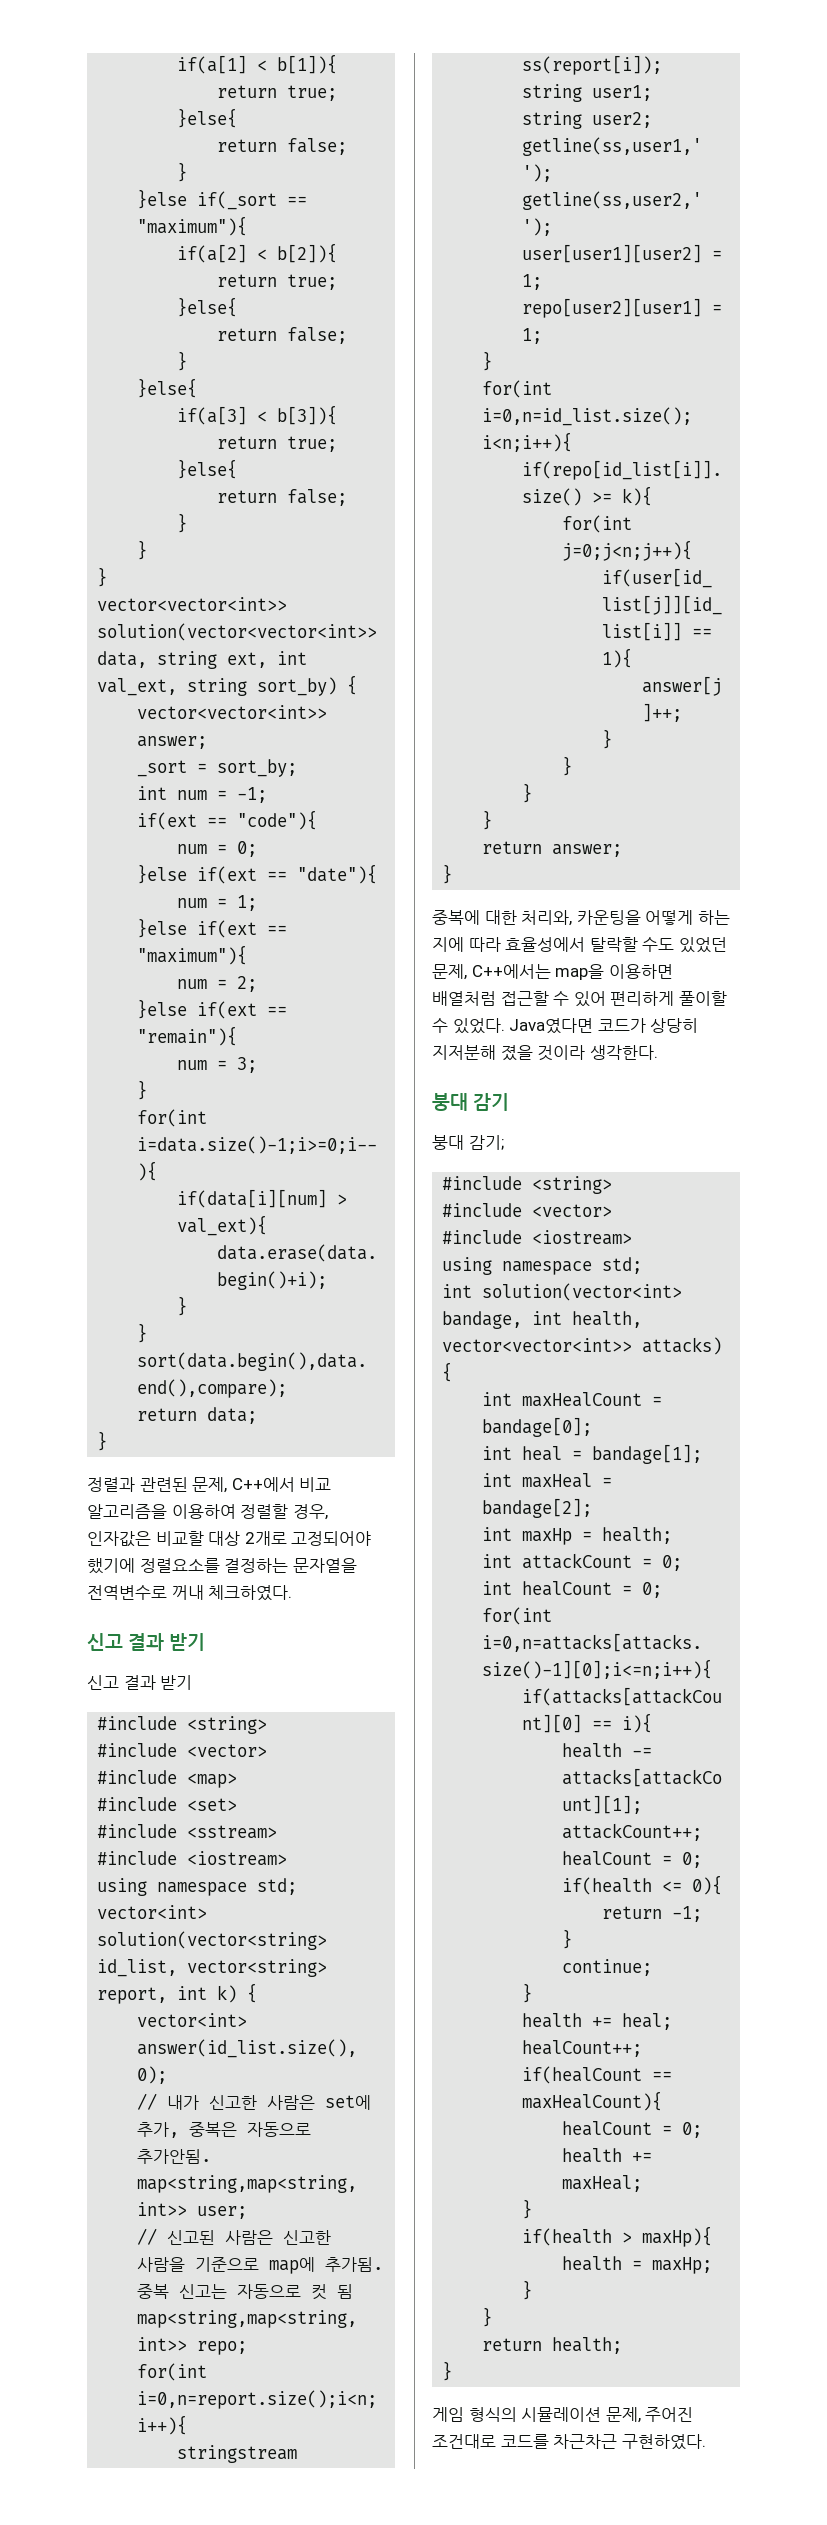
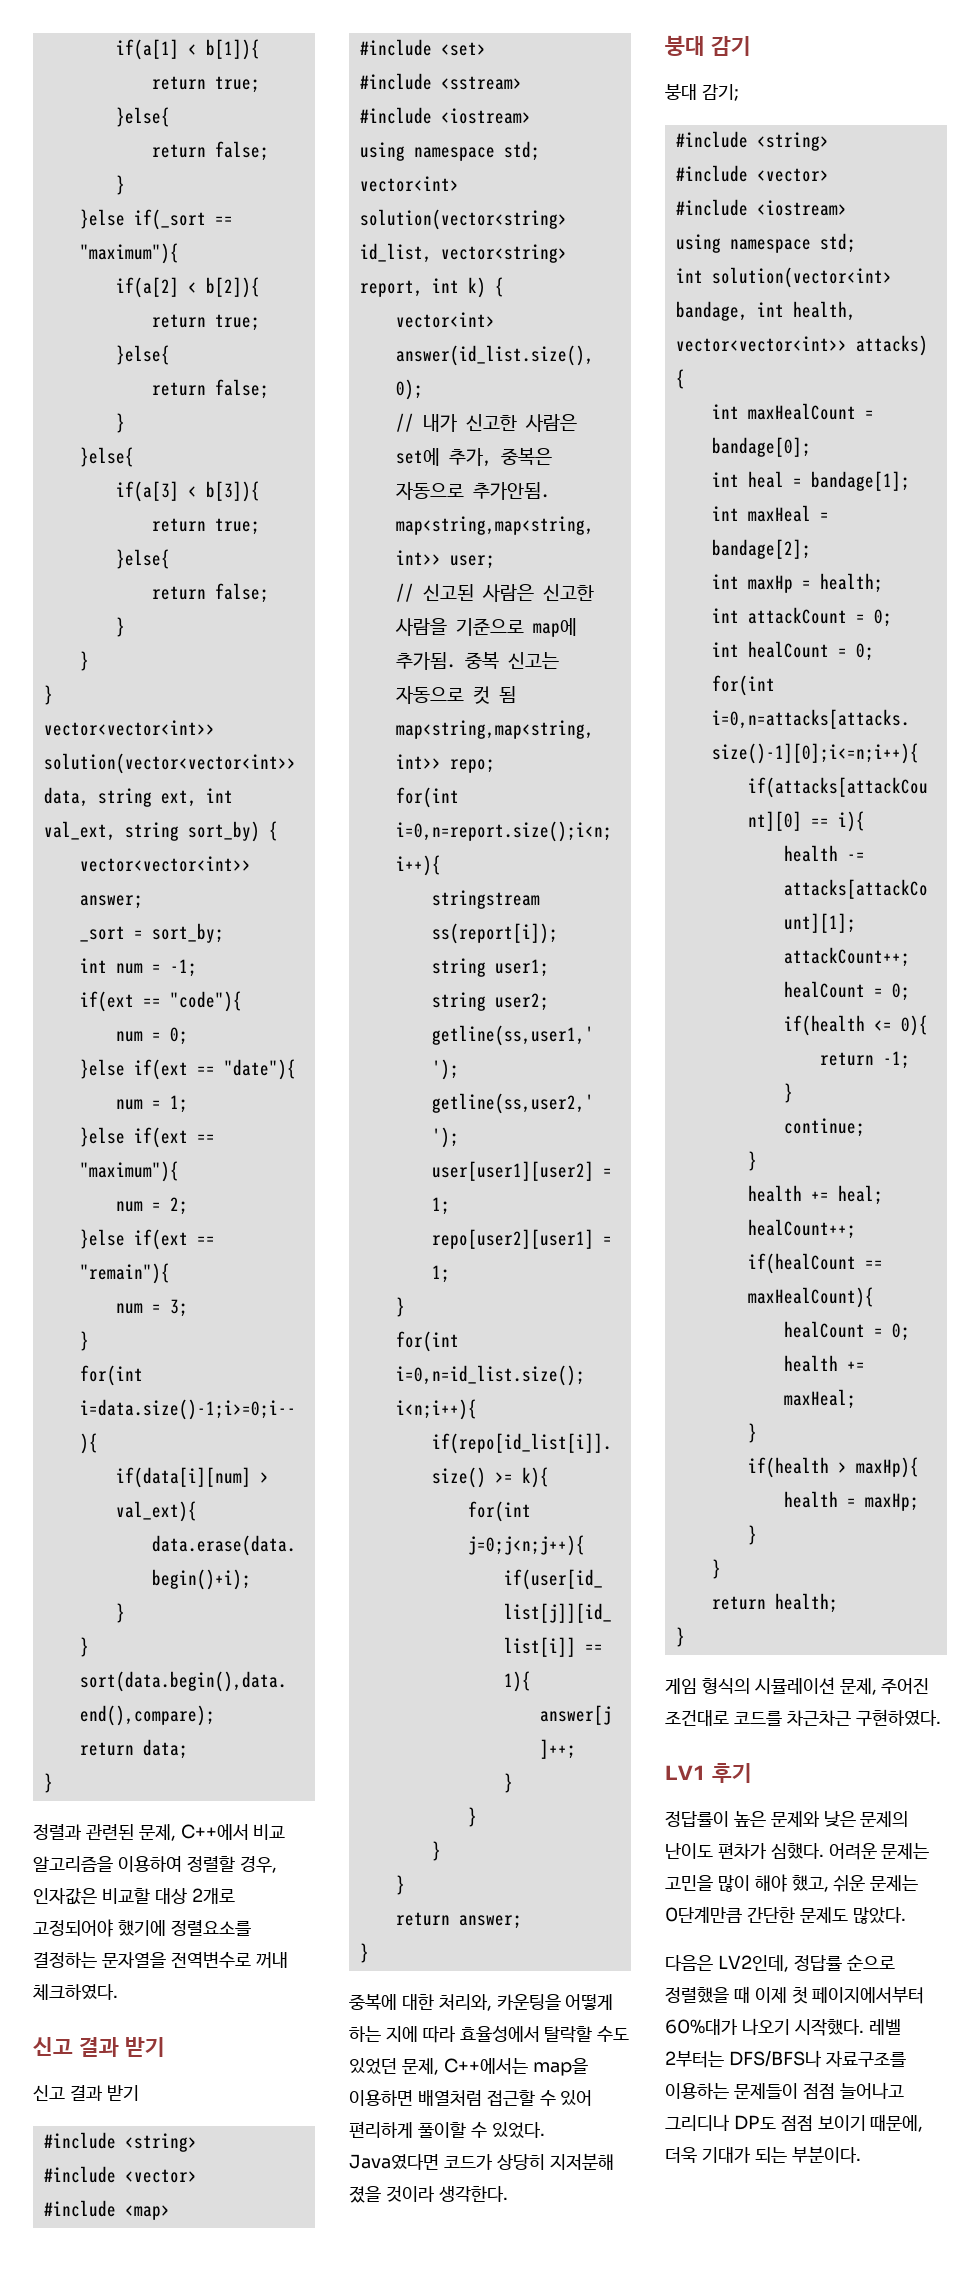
+ LV1 후기
+ 정답률이 높은 문제와 낮은 문제의 난이도 편차가 심했다. 어려운 문제는 고민을 많이 해야 했고, 쉬운 문제는 0단계만큼 간단한 문제도 많았다.
+ 다음은 LV2인데, 정답률 순으로 정렬했을 때 이제 첫 페이지에서부터 60%대가 나오기 시작했다. 레벨 2부터는 DFS/BFS나 자료구조를 이용하는 문제들이 점점 늘어나고 그리디나 DP도 점점 보이기 때문에, 더욱 기대가 되는 부분이다.

